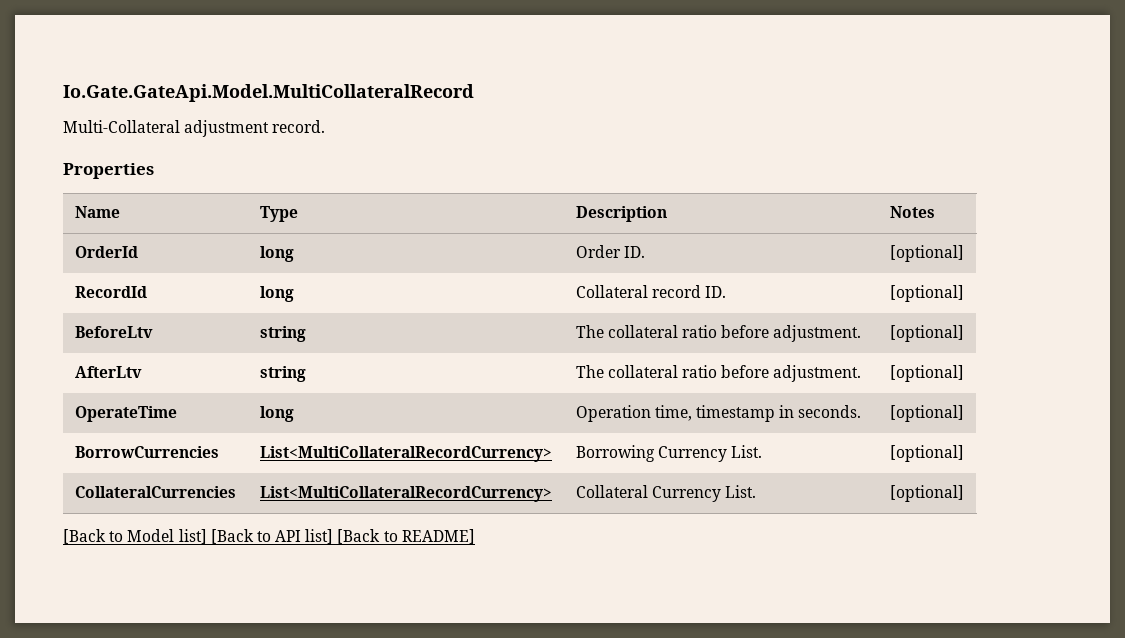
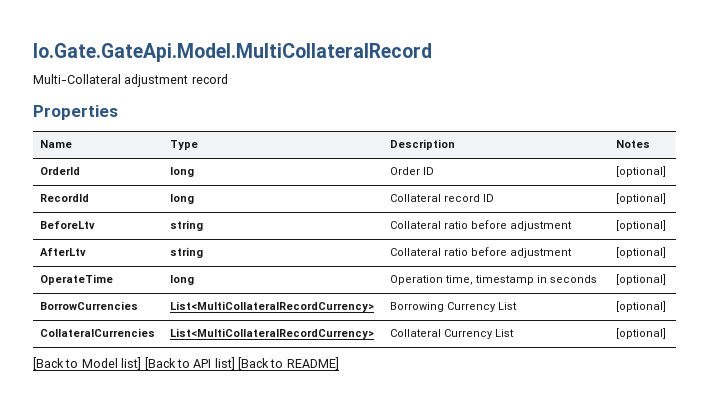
- Multi-Collateral adjustment record.
+ Multi-Collateral adjustment record
- OrderId | long | Order ID. | [optional]
+ OrderId | long | Order ID | [optional]
- RecordId | long | Collateral record ID. | [optional]
+ RecordId | long | Collateral record ID | [optional]
- BeforeLtv | string | The collateral ratio before adjustment. | [optional]
+ BeforeLtv | string | Collateral ratio before adjustment | [optional]
- AfterLtv | string | The collateral ratio before adjustment. | [optional]
+ AfterLtv | string | Collateral ratio before adjustment | [optional]
- OperateTime | long | Operation time, timestamp in seconds. | [optional]
+ OperateTime | long | Operation time, timestamp in seconds | [optional]
- BorrowCurrencies | List<MultiCollateralRecordCurrency> | Borrowing Currency List. | [optional]
+ BorrowCurrencies | List<MultiCollateralRecordCurrency> | Borrowing Currency List | [optional]
- CollateralCurrencies | List<MultiCollateralRecordCurrency> | Collateral Currency List. | [optional]
+ CollateralCurrencies | List<MultiCollateralRecordCurrency> | Collateral Currency List | [optional]

